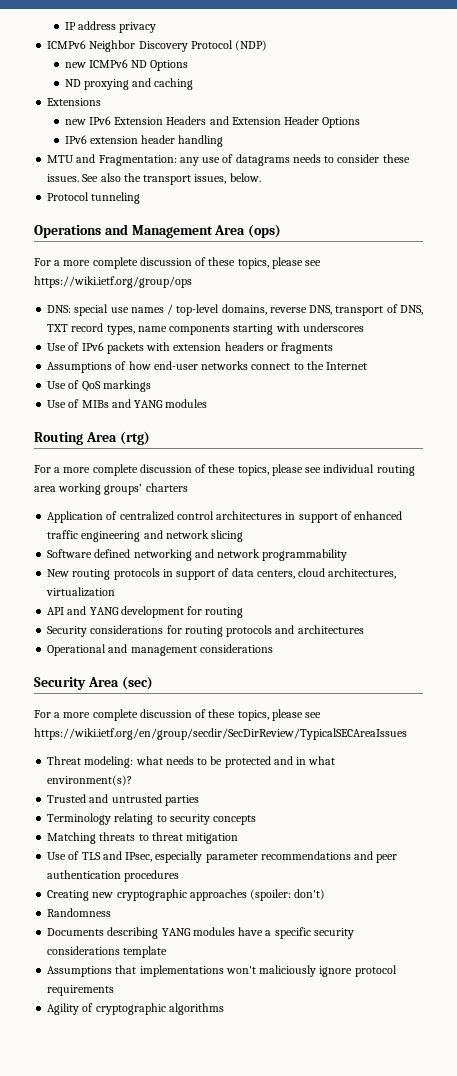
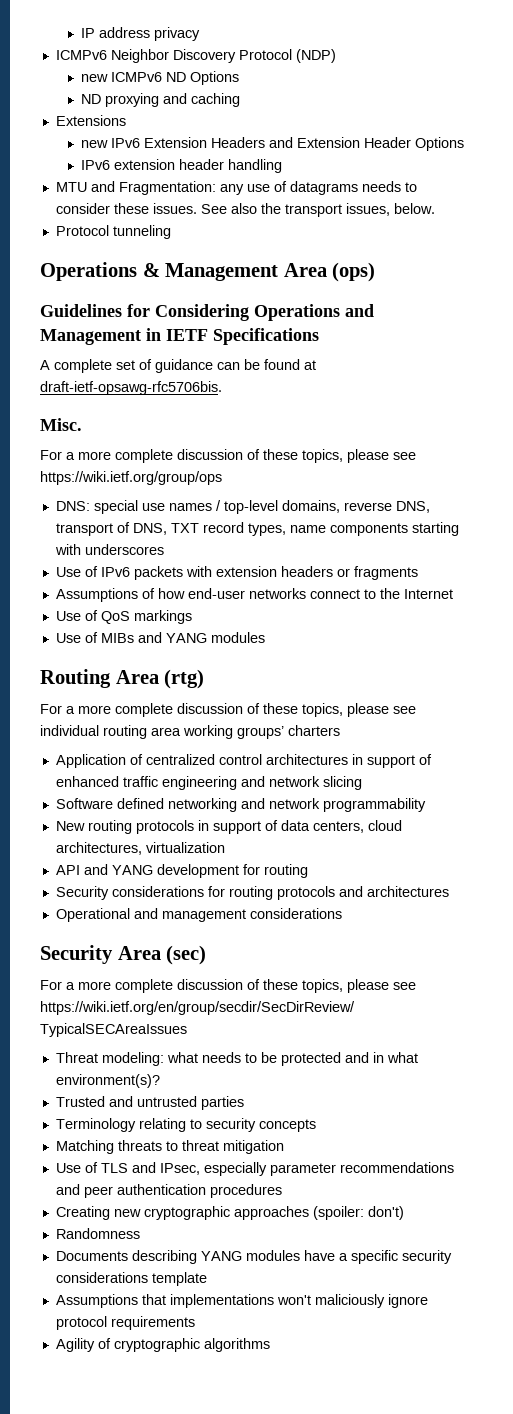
- Operations and Management Area (ops)
+ Operations & Management Area (ops)
+ Guidelines for Considering Operations and Management in IETF Specifications
+ A complete set of guidance can be found at draft-ietf-opsawg-rfc5706bis.
+ Misc.

